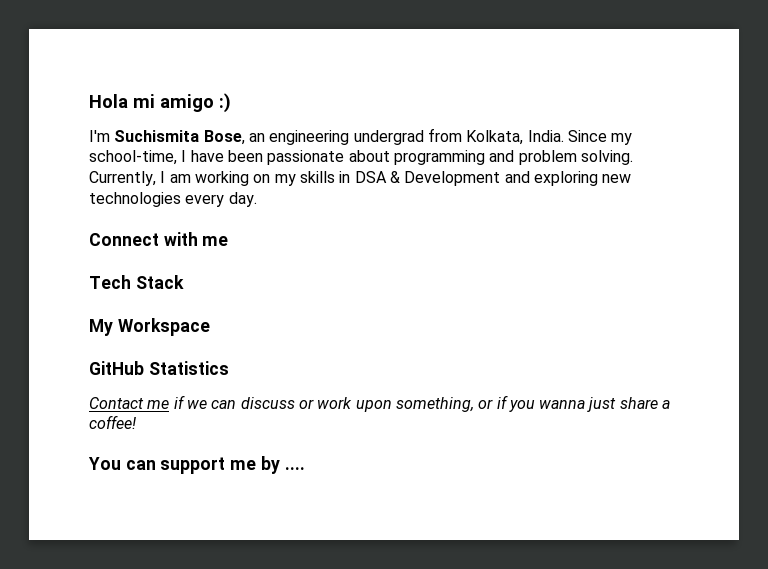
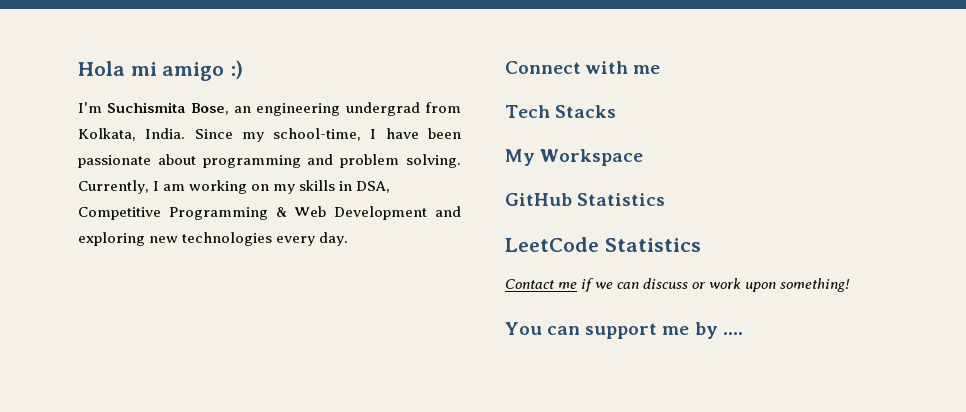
- Currently, I am working on my skills in DSA & Development and exploring new technologies every day.
+ Currently, I am working on my skills in DSA, Competitive Programming & Web Development and exploring new technologies every day.
- Tech Stack
+ Tech Stacks
+ LeetCode Statistics
- Contact me if we can discuss or work upon something, or if you wanna just share a coffee!
+ Contact me if we can discuss or work upon something!

